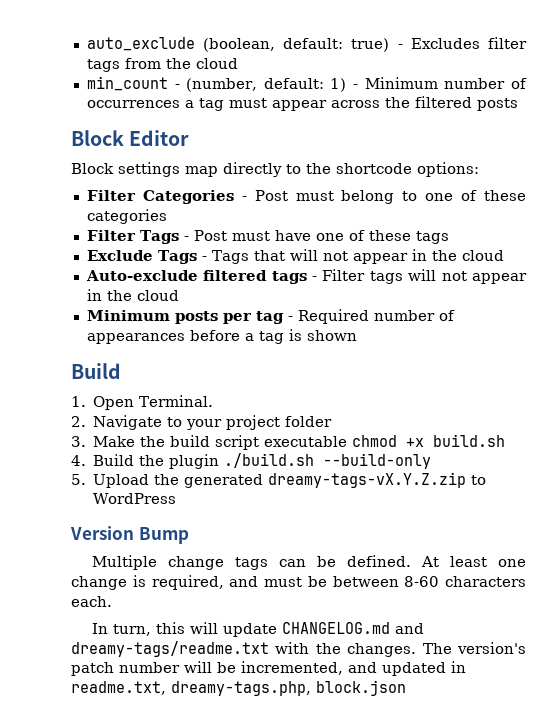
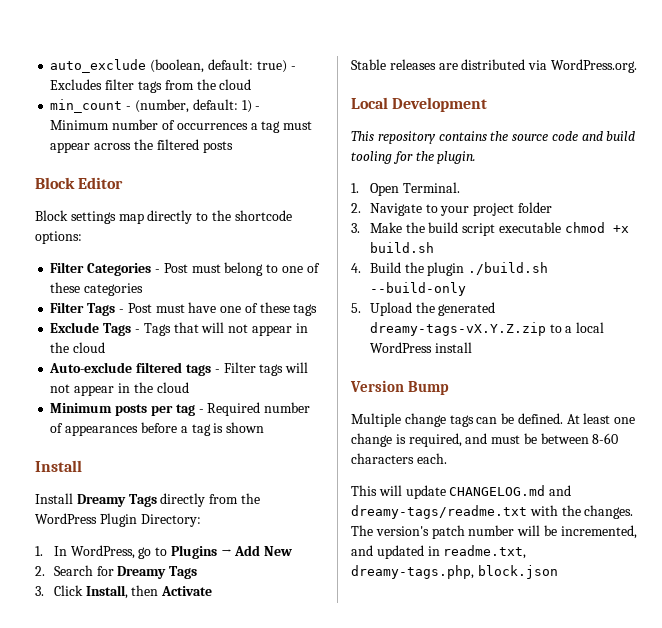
  Minimum posts per tag - Required number of appearances before a tag is shown
- Build
+ Install
+ Install Dreamy Tags directly from the WordPress Plugin Directory:
+ 1. In WordPress, go to Plugins → Add New
+ 2. Search for Dreamy Tags
+ 3. Click Install, then Activate
+ Stable releases are distributed via WordPress.org.
+ Local Development
+ This repository contains the source code and build tooling for the plugin.
- 5. Upload the generated dreamy-tags-vX.Y.Z.zip to WordPress
+ 5. Upload the generated dreamy-tags-vX.Y.Z.zip to a local WordPress install
- In turn, this will update CHANGELOG.md and dreamy-tags/readme.txt with the changes.
+ This will update CHANGELOG.md and dreamy-tags/readme.txt with the changes.

